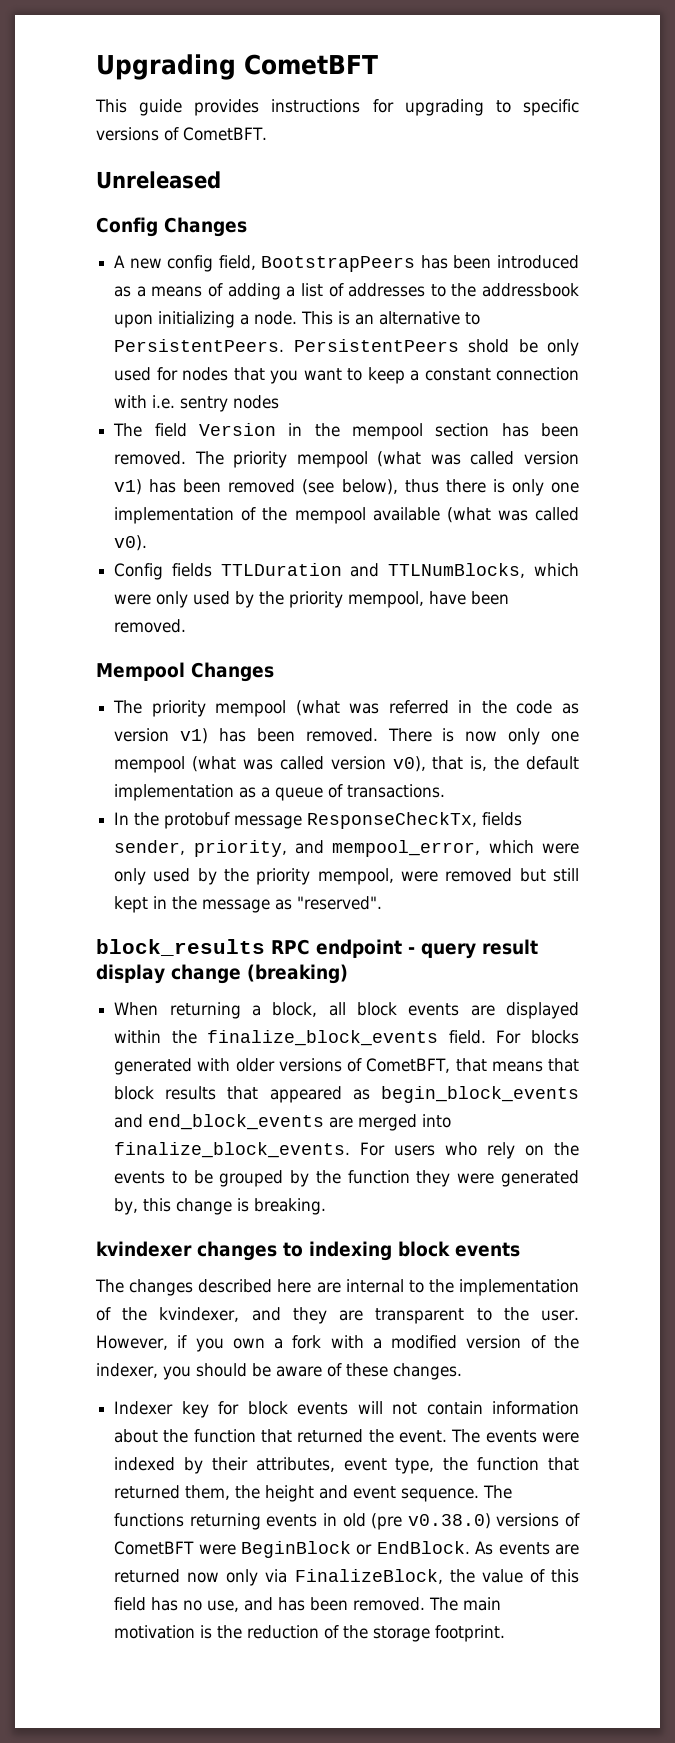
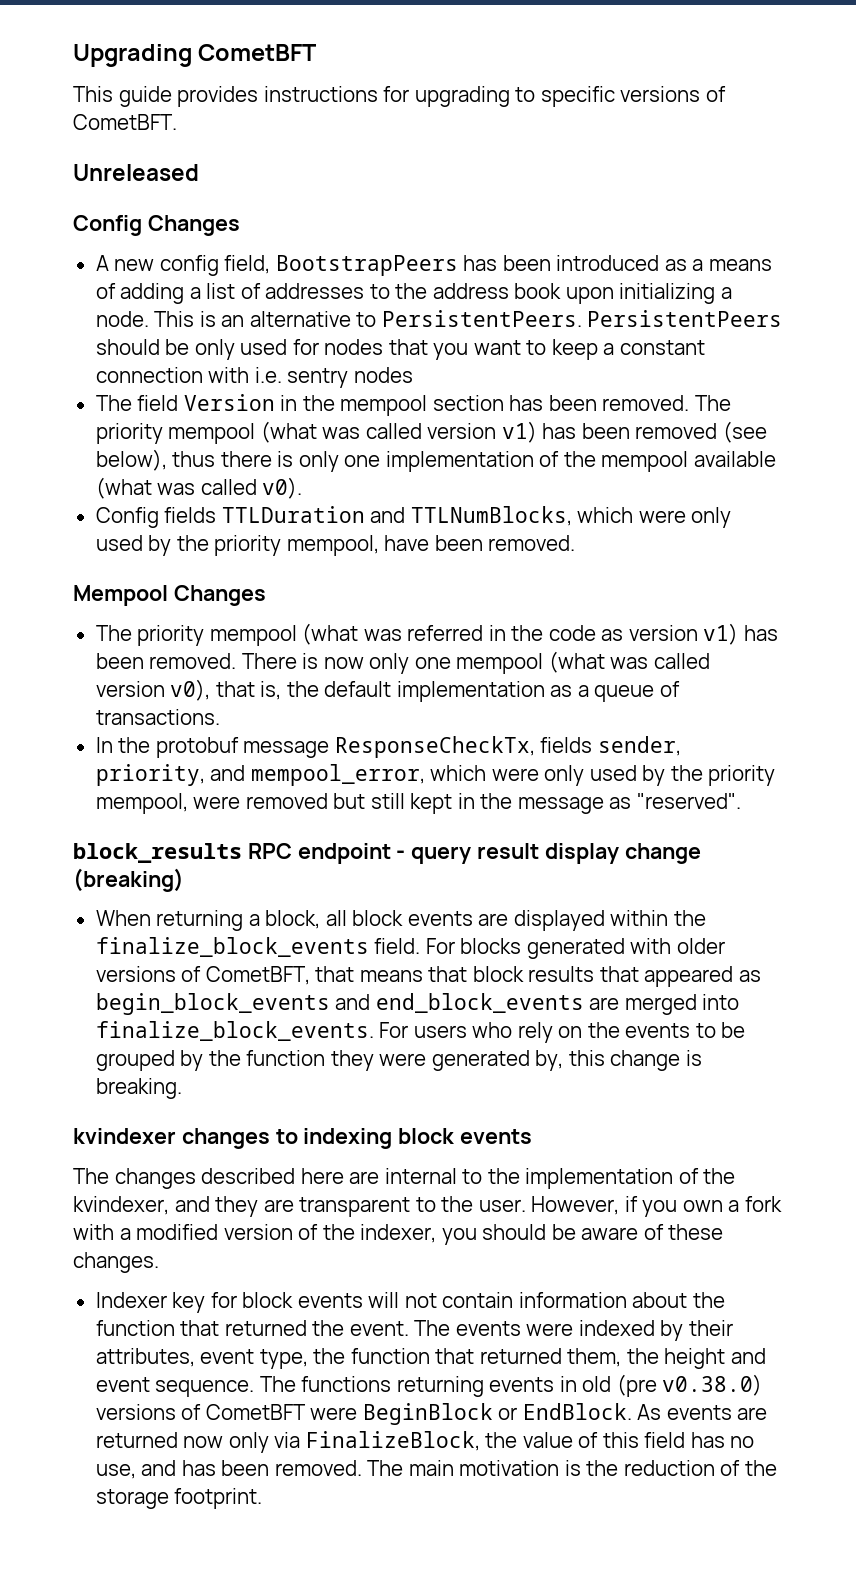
- A new config field, BootstrapPeers has been introduced as a means of adding a list of addresses to the addressbook upon initializing a node.
+ A new config field, BootstrapPeers has been introduced as a means of adding a list of addresses to the address book upon initializing a node.
- PersistentPeers shold be only used for nodes that you want to keep a constant connection with i.e. sentry nodes
+ PersistentPeers should be only used for nodes that you want to keep a constant connection with i.e. sentry nodes

